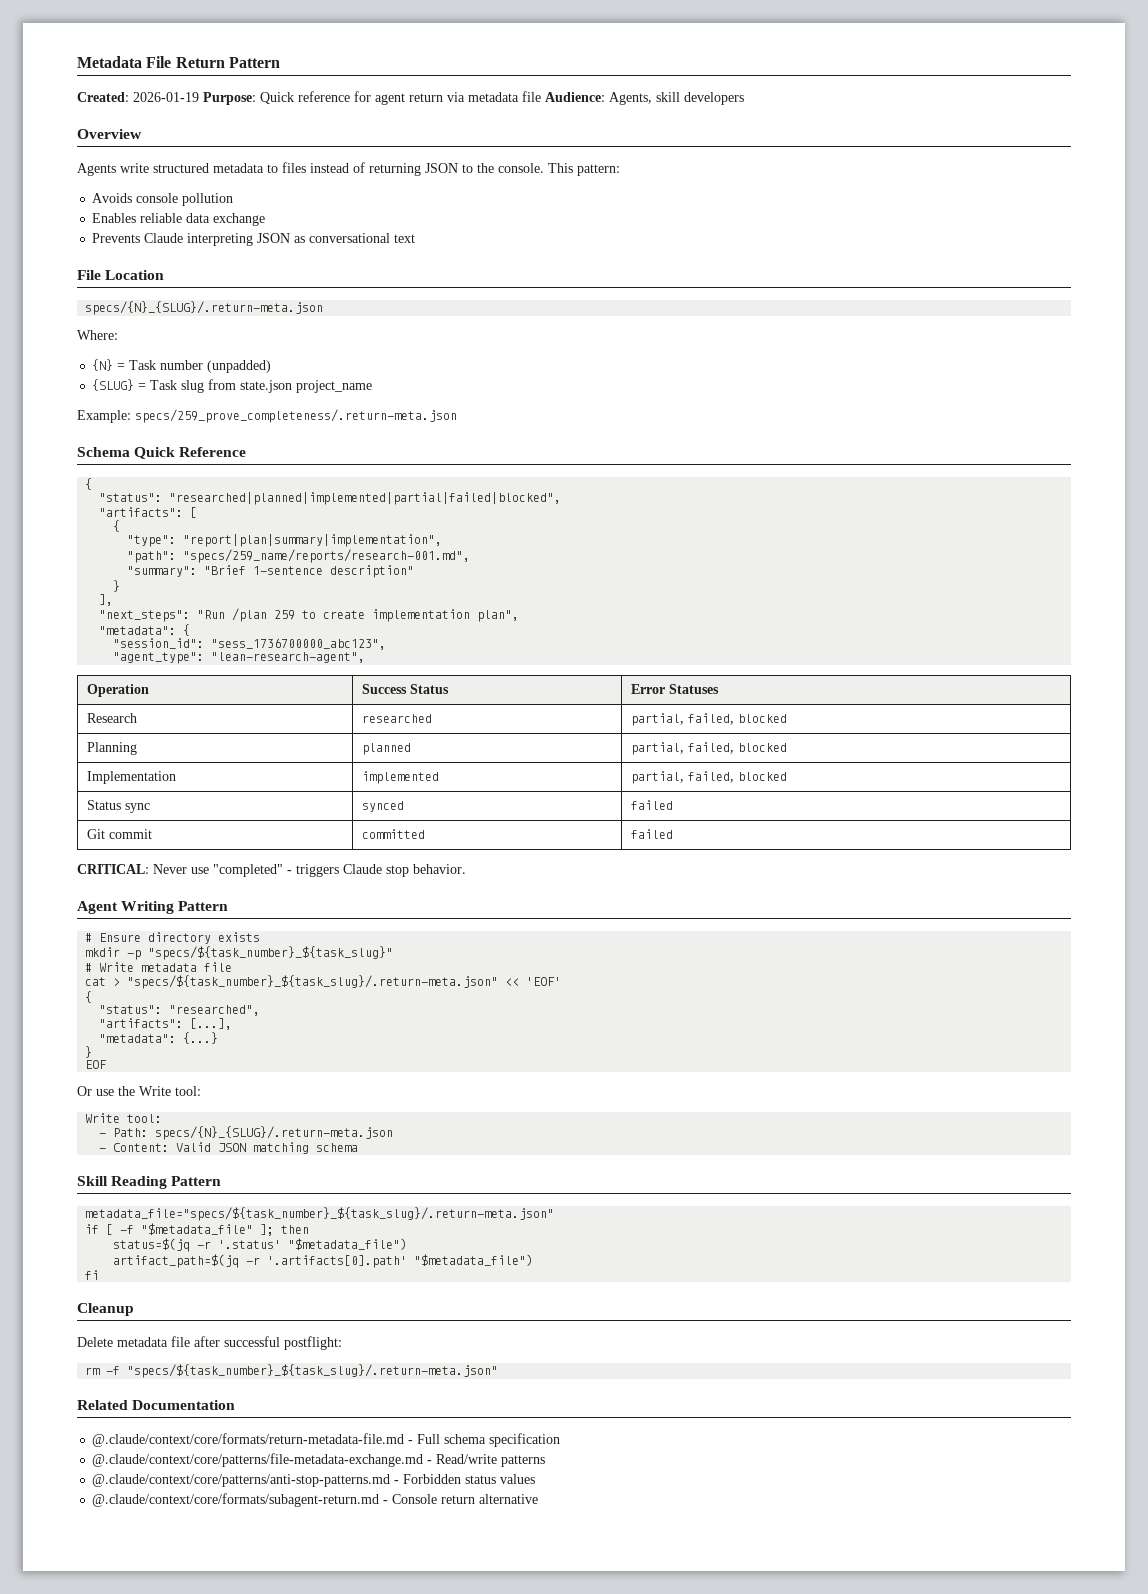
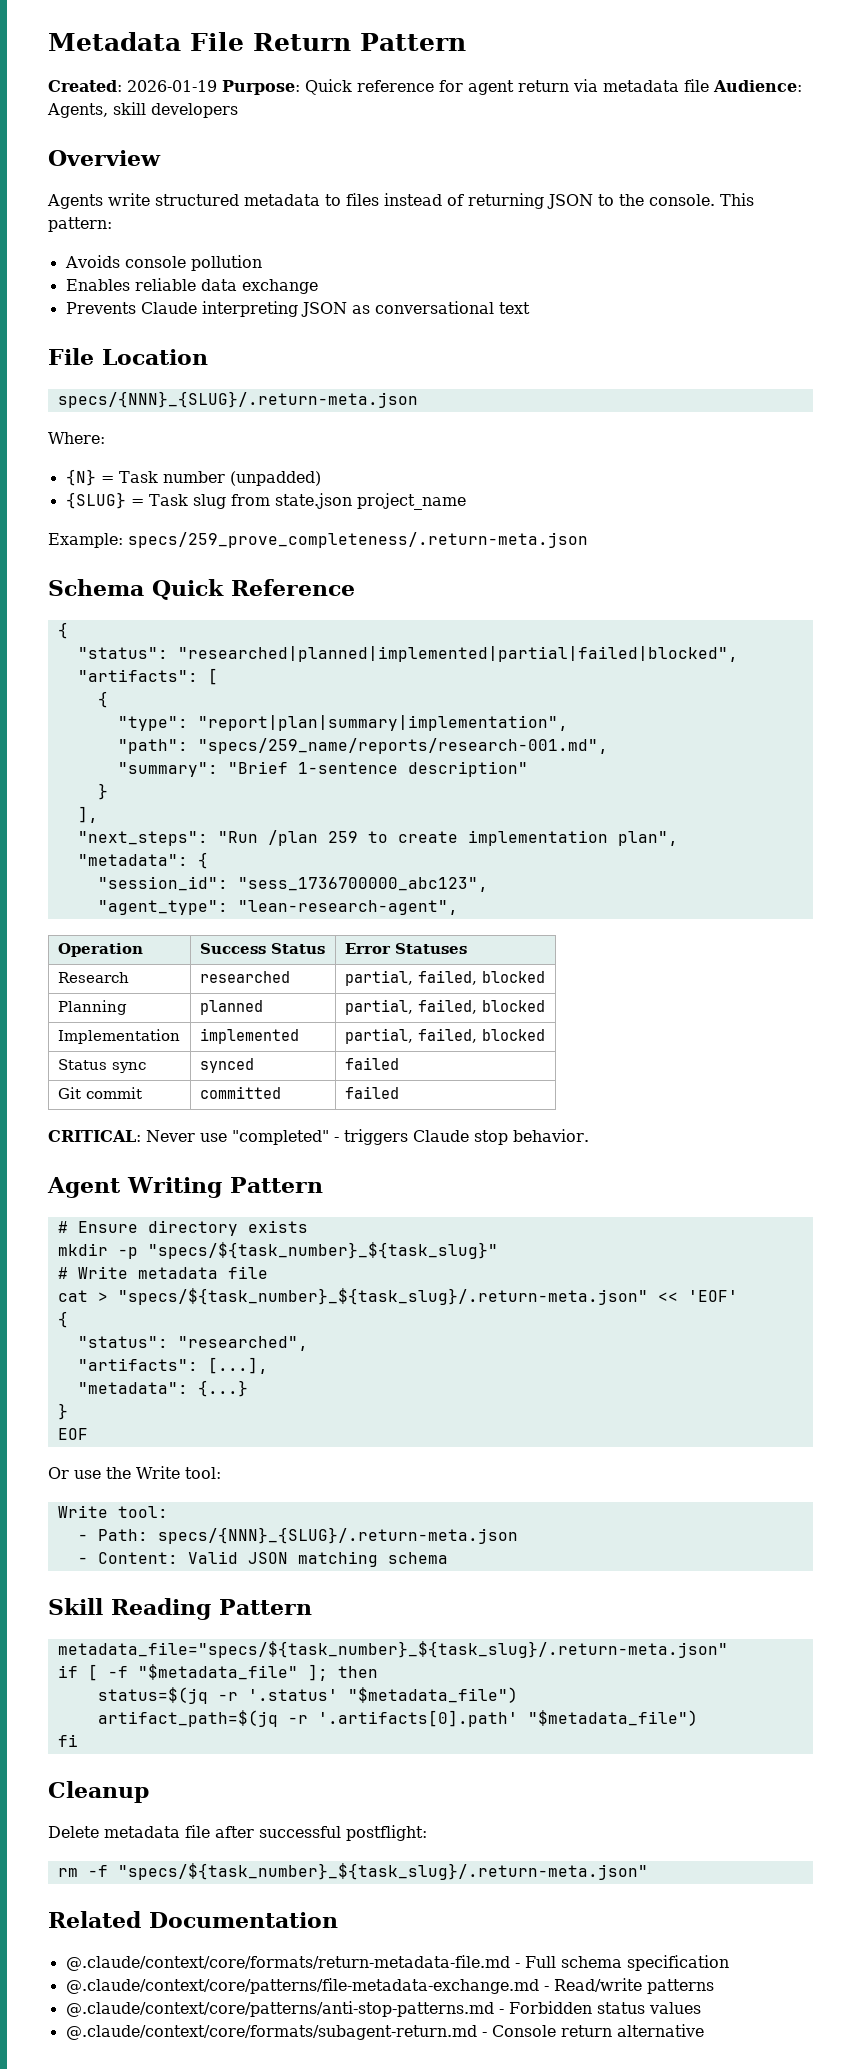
  File Location
- specs/{N}_{SLUG}/.return-meta.json
+ specs/{NNN}_{SLUG}/.return-meta.json
- - Path: specs/{N}_{SLUG}/.return-meta.json
+ - Path: specs/{NNN}_{SLUG}/.return-meta.json

